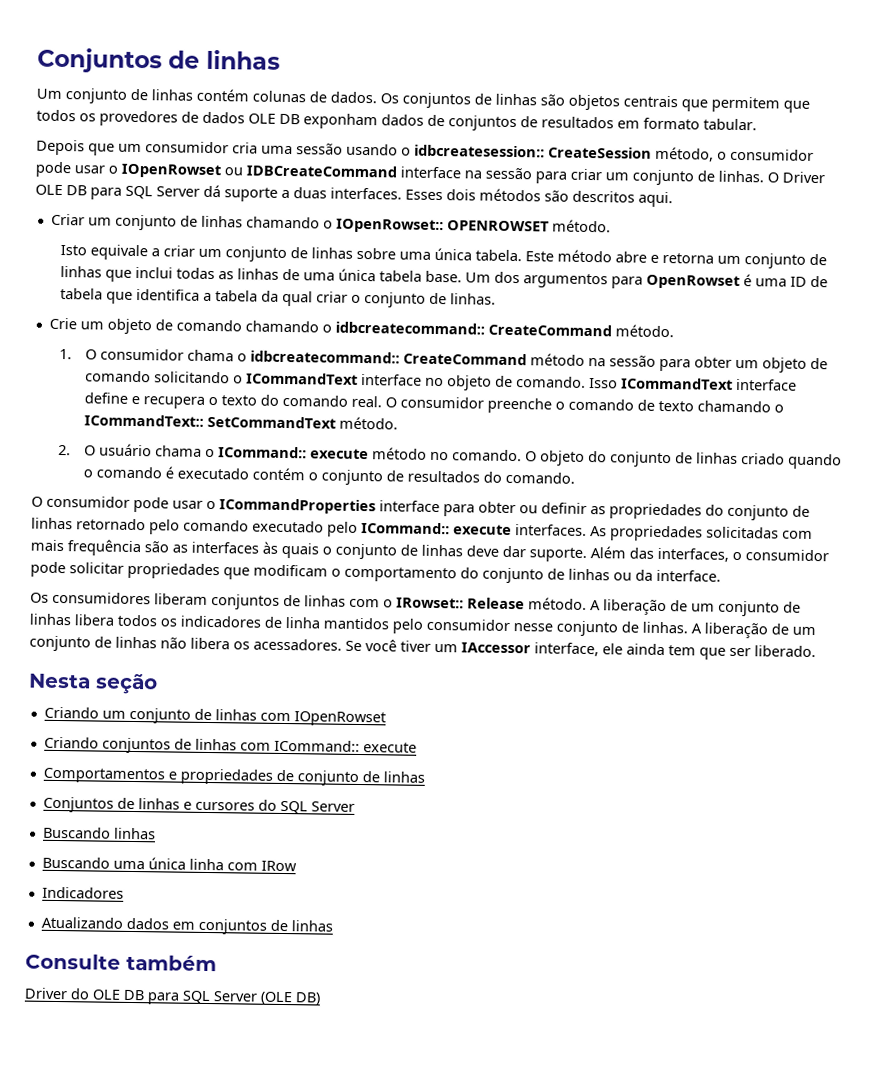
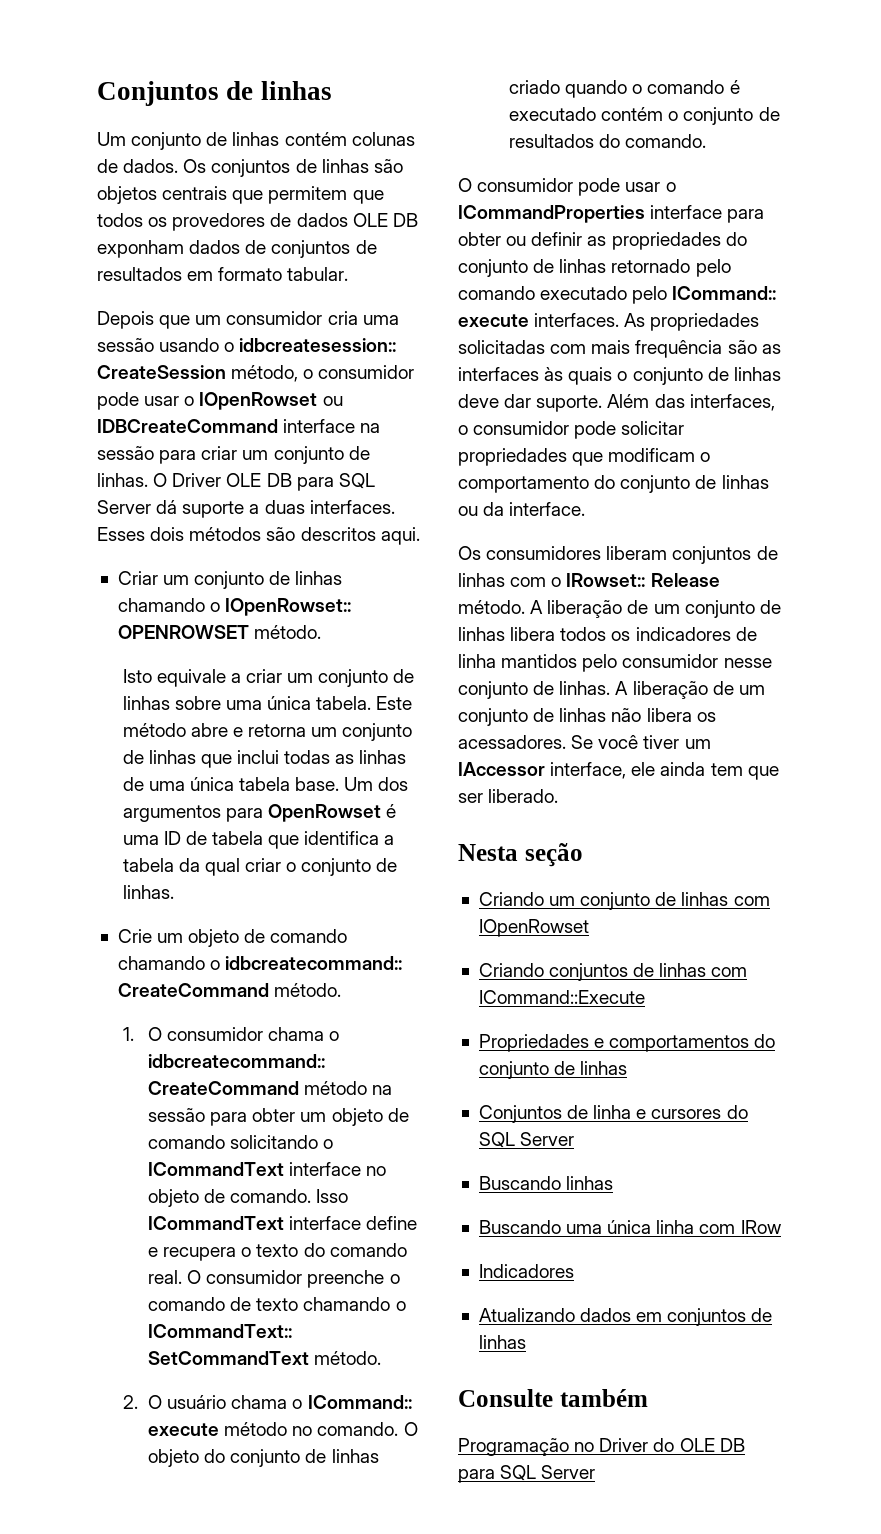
- Criando conjuntos de linhas com ICommand:: execute
- Comportamentos e propriedades de conjunto de linhas
+ Criando conjuntos de linhas com ICommand::Execute
+ Propriedades e comportamentos do conjunto de linhas
- Conjuntos de linhas e cursores do SQL Server
+ Conjuntos de linha e cursores do SQL Server
- Driver do OLE DB para SQL Server (OLE DB)
+ Programação no Driver do OLE DB para SQL Server

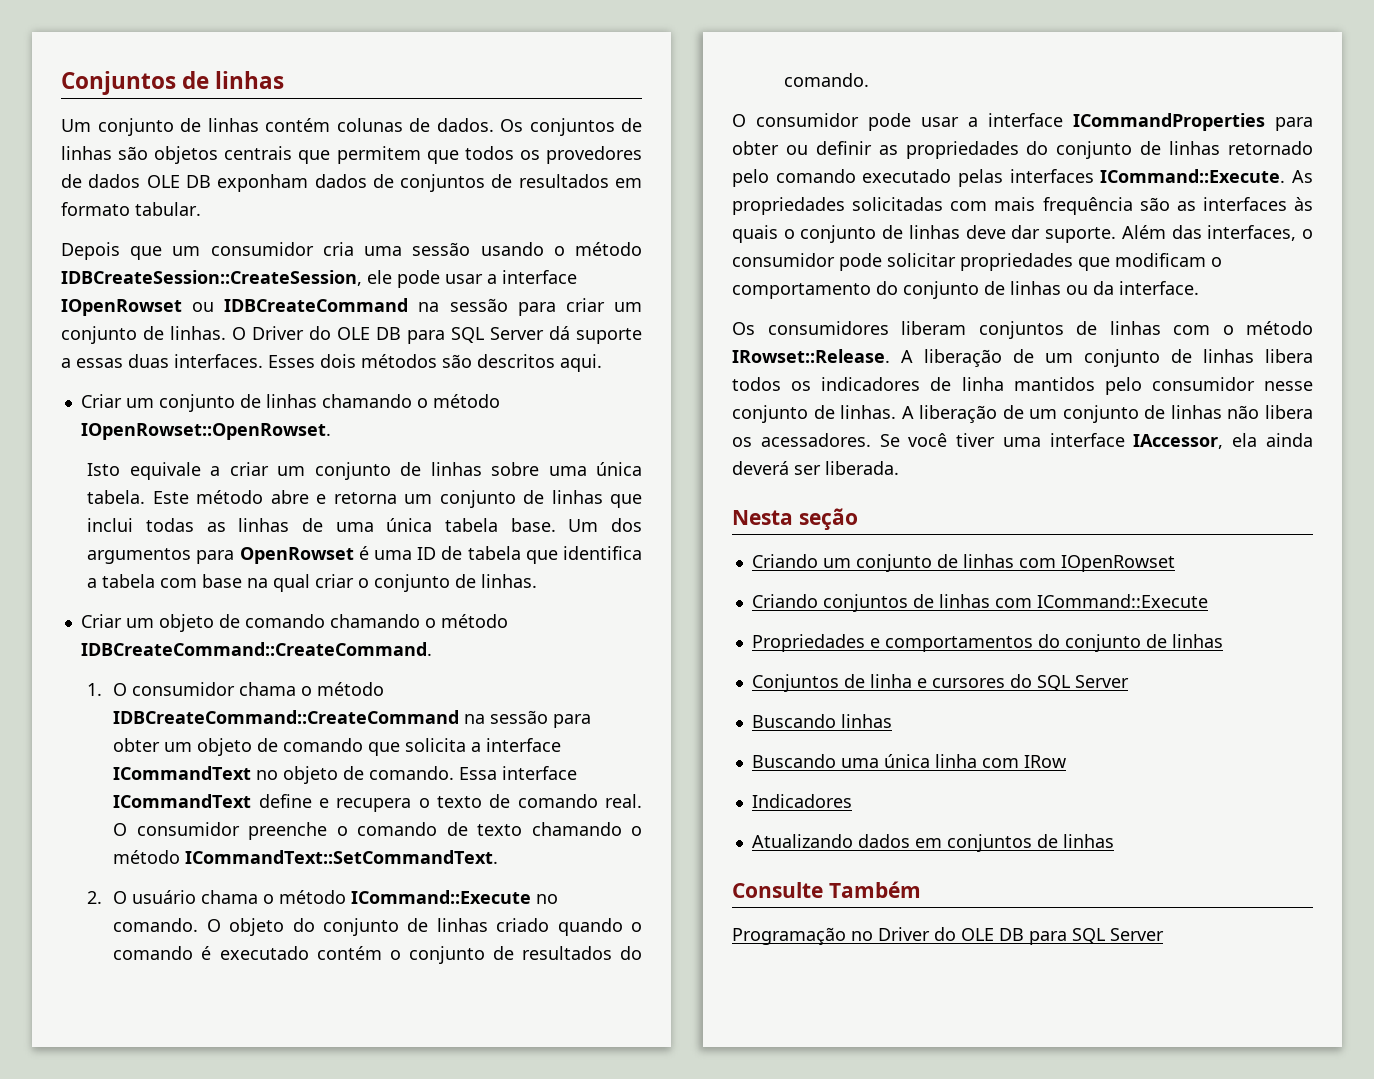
- Depois que um consumidor cria uma sessão usando o idbcreatesession:: CreateSession método, o consumidor pode usar o IOpenRowset ou IDBCreateCommand interface na sessão para criar um conjunto de linhas.
+ Depois que um consumidor cria uma sessão usando o método IDBCreateSession::CreateSession, ele pode usar a interface IOpenRowset ou IDBCreateCommand na sessão para criar um conjunto de linhas.
- O Driver OLE DB para SQL Server dá suporte a duas interfaces.
+ O Driver do OLE DB para SQL Server dá suporte a essas duas interfaces.
- Criar um conjunto de linhas chamando o IOpenRowset:: OPENROWSET método.
+ Criar um conjunto de linhas chamando o método IOpenRowset::OpenRowset.
- Um dos argumentos para OpenRowset é uma ID de tabela que identifica a tabela da qual criar o conjunto de linhas.
+ Um dos argumentos para OpenRowset é uma ID de tabela que identifica a tabela com base na qual criar o conjunto de linhas.
- Crie um objeto de comando chamando o idbcreatecommand:: CreateCommand método.
+ Criar um objeto de comando chamando o método IDBCreateCommand::CreateCommand.
- 1. O consumidor chama o idbcreatecommand:: CreateCommand método na sessão para obter um objeto de comando solicitando o ICommandText interface no objeto de comando.
+ 1. O consumidor chama o método IDBCreateCommand::CreateCommand na sessão para obter um objeto de comando que solicita a interface ICommandText no objeto de comando.
- Isso ICommandText interface define e recupera o texto do comando real.
+ Essa interface ICommandText define e recupera o texto de comando real.
- O consumidor preenche o comando de texto chamando o ICommandText:: SetCommandText método.
+ O consumidor preenche o comando de texto chamando o método ICommandText::SetCommandText.
- 2. O usuário chama o ICommand:: execute método no comando.
+ 2. O usuário chama o método ICommand::Execute no comando.
- O consumidor pode usar o ICommandProperties interface para obter ou definir as propriedades do conjunto de linhas retornado pelo comando executado pelo ICommand:: execute interfaces.
+ O consumidor pode usar a interface ICommandProperties para obter ou definir as propriedades do conjunto de linhas retornado pelo comando executado pelas interfaces ICommand::Execute.
- Os consumidores liberam conjuntos de linhas com o IRowset:: Release método.
+ Os consumidores liberam conjuntos de linhas com o método IRowset::Release.
- Se você tiver um IAccessor interface, ele ainda tem que ser liberado.
+ Se você tiver uma interface IAccessor, ela ainda deverá ser liberada.
- Consulte também
+ Consulte Também

